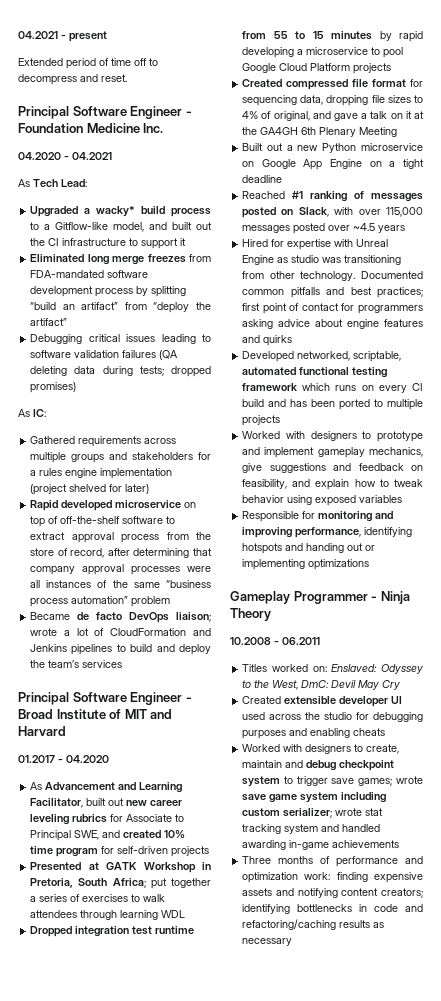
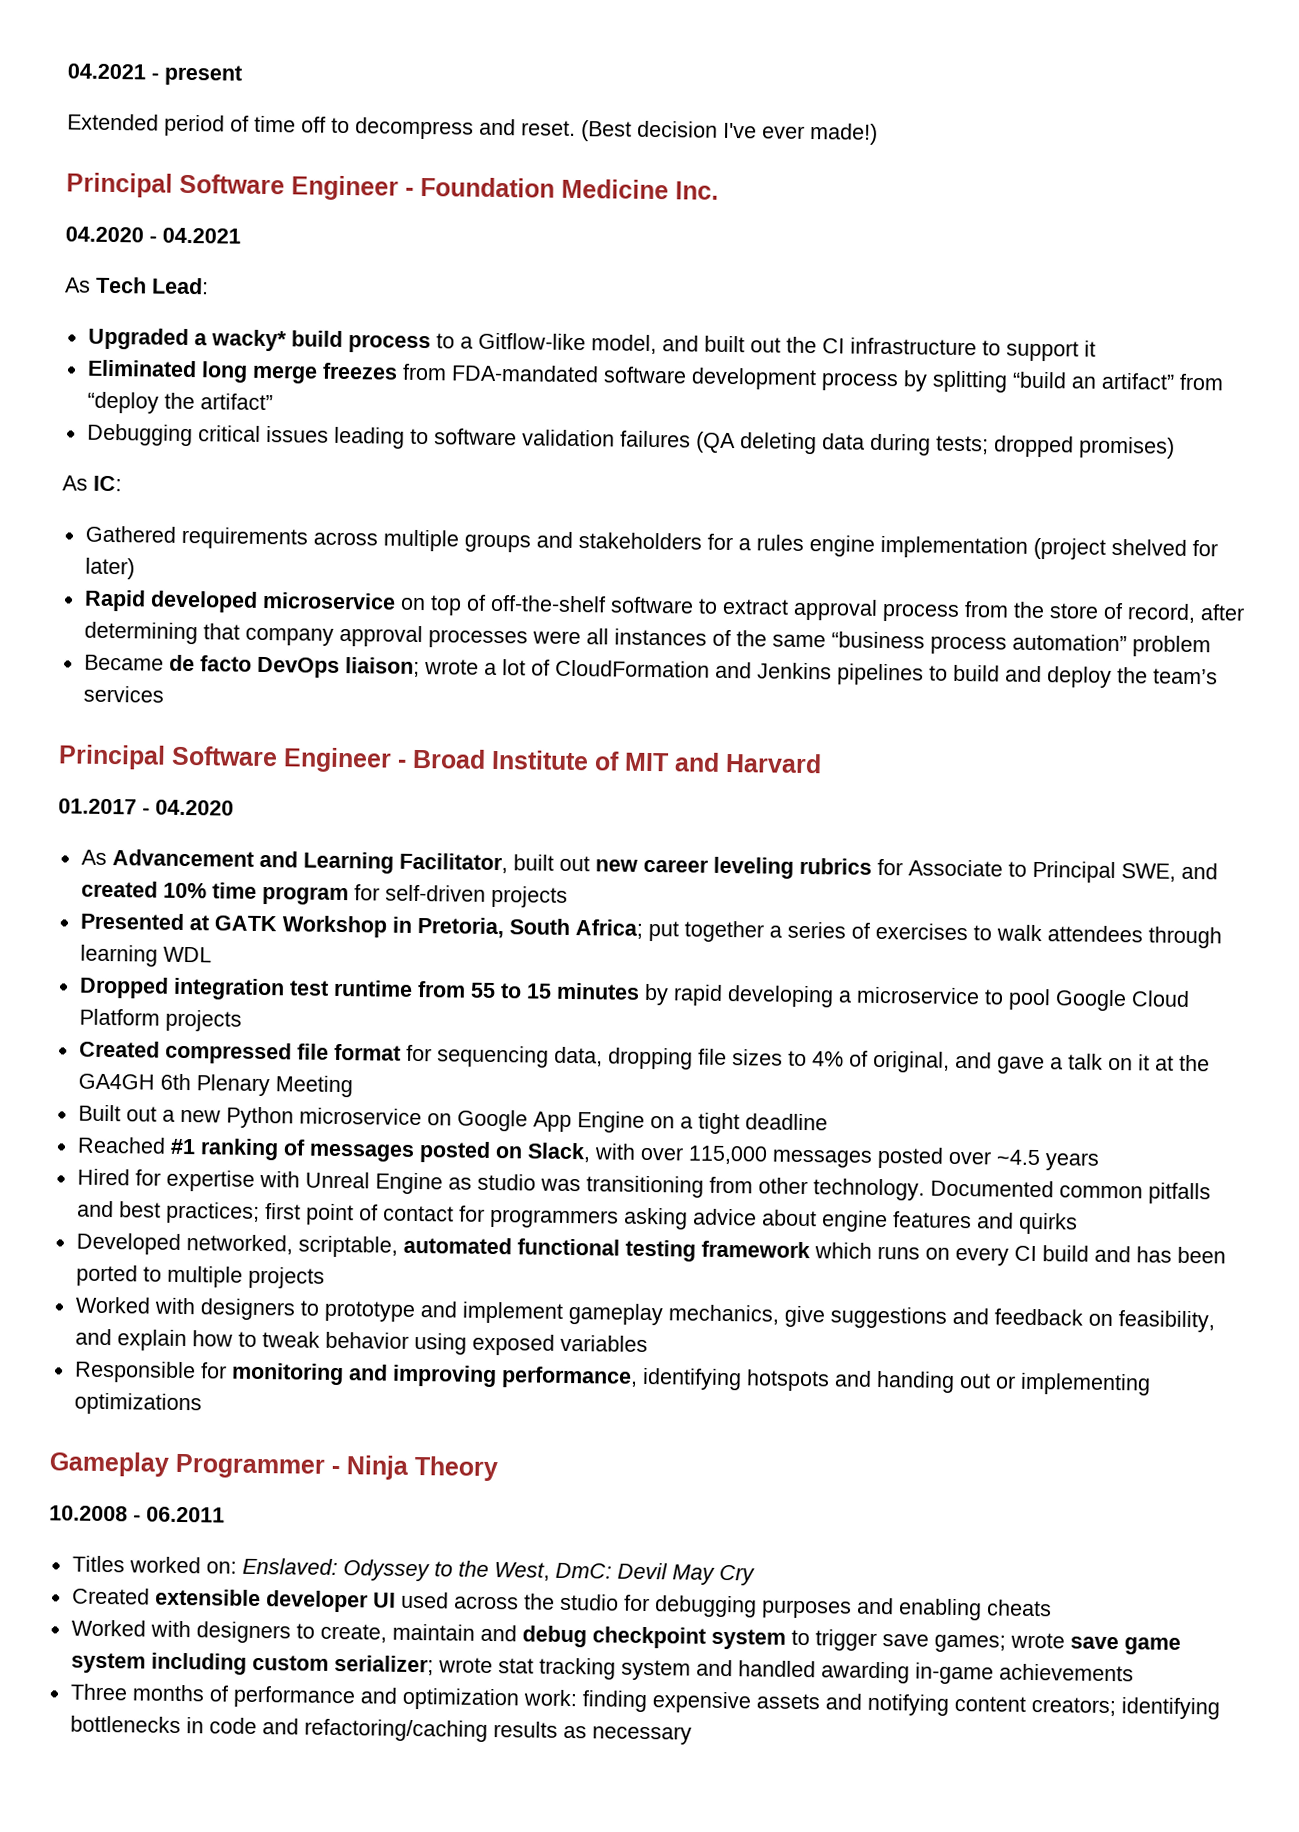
+ (Best decision I've ever made!)

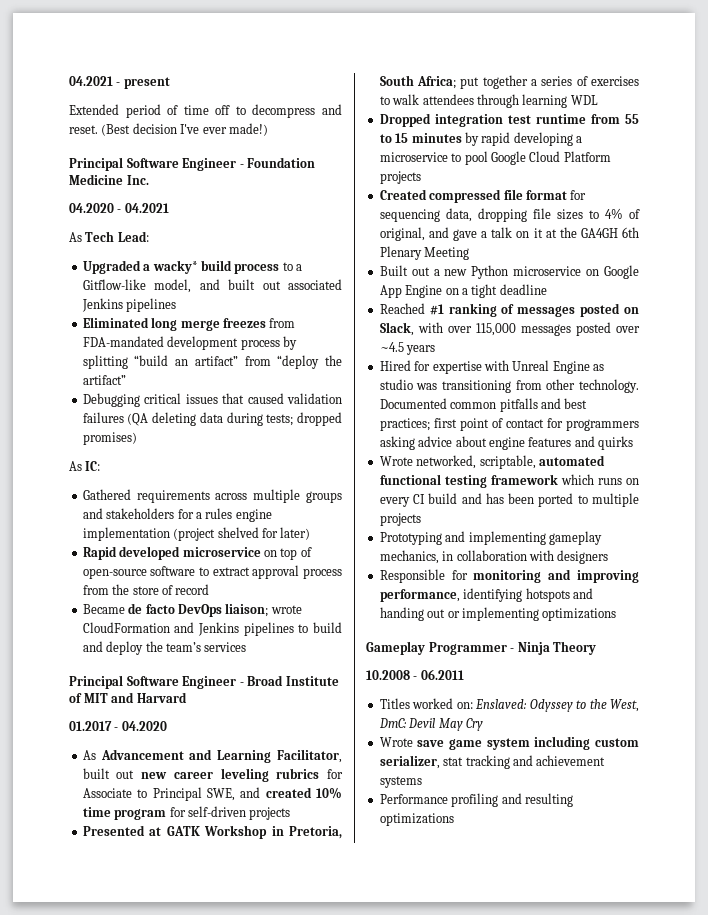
- Upgraded a wacky* build process to a Gitflow-like model, and built out the CI infrastructure to support it
+ Upgraded a wacky* build process to a Gitflow-like model, and built out associated Jenkins pipelines
- Eliminated long merge freezes from FDA-mandated software development process by splitting “build an artifact” from “deploy the artifact”
+ Eliminated long merge freezes from FDA-mandated development process by splitting “build an artifact” from “deploy the artifact”
- Debugging critical issues leading to software validation failures (QA deleting data during tests; dropped promises)
+ Debugging critical issues that caused validation failures (QA deleting data during tests; dropped promises)
- Rapid developed microservice on top of off-the-shelf software to extract approval process from the store of record, after determining that company approval processes were all instances of the same “business process automation” problem
+ Rapid developed microservice on top of open-source software to extract approval process from the store of record
- Became de facto DevOps liaison; wrote a lot of CloudFormation and Jenkins pipelines to build and deploy the team’s services
+ Became de facto DevOps liaison; wrote CloudFormation and Jenkins pipelines to build and deploy the team’s services
- Developed networked, scriptable, automated functional testing framework which runs on every CI build and has been ported to multiple projects
+ Wrote networked, scriptable, automated functional testing framework which runs on every CI build and has been ported to multiple projects
- Worked with designers to prototype and implement gameplay mechanics, give suggestions and feedback on feasibility, and explain how to tweak behavior using exposed variables
+ Prototyping and implementing gameplay mechanics, in collaboration with designers
- Created extensible developer UI used across the studio for debugging purposes and enabling cheats
- Worked with designers to create, maintain and debug checkpoint system to trigger save games; wrote save game system including custom serializer; wrote stat tracking system and handled awarding in-game achievements
- Three months of performance and optimization work: finding expensive assets and notifying content creators; identifying bottlenecks in code and refactoring/caching results as necessary
+ Wrote save game system including custom serializer, stat tracking and achievement systems
+ Performance profiling and resulting optimizations

